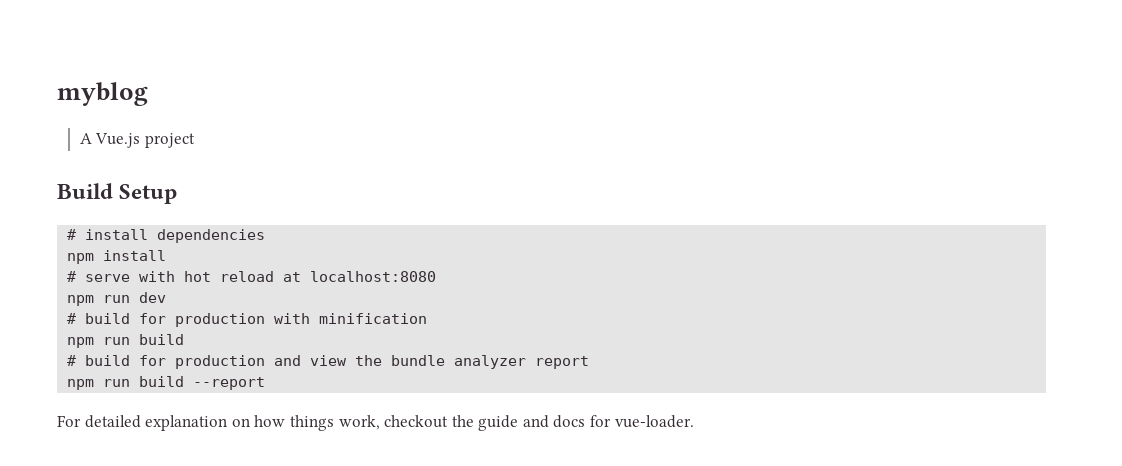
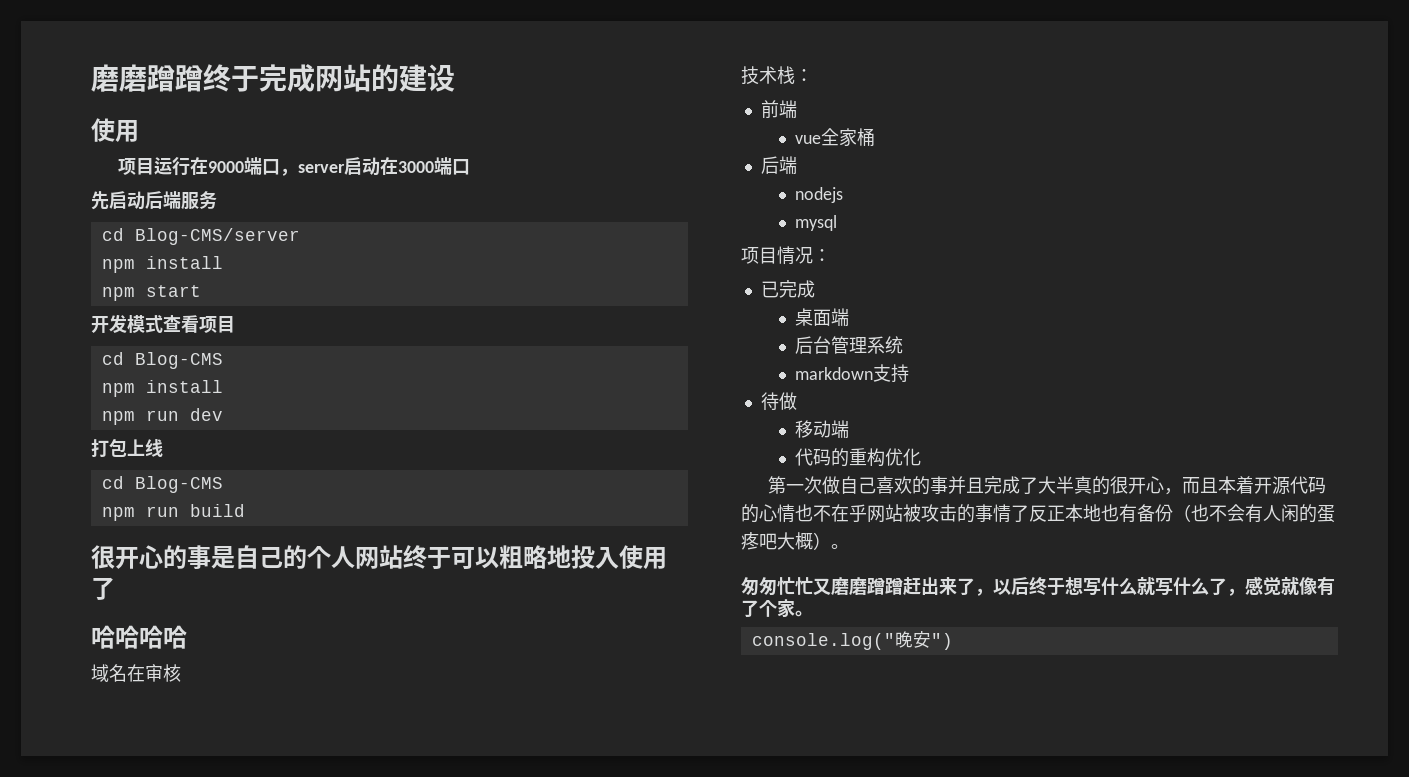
- myblog
- A Vue.js project
- Build Setup
- # install dependencies
+ 磨磨蹭蹭终于完成网站的建设
+ 使用
+ 项目运行在9000端口，server启动在3000端口
+ 先启动后端服务
+ cd Blog-CMS/server
  npm install
- # serve with hot reload at localhost:8080
+ npm start
+ 开发模式查看项目
+ cd Blog-CMS
+ npm install
  npm run dev
- # build for production with minification
+ 打包上线
+ cd Blog-CMS
  npm run build
- # build for production and view the bundle analyzer report
- npm run build --report
- For detailed explanation on how things work, checkout the guide and docs for vue-loader.
+ 很开心的事是自己的个人网站终于可以粗略地投入使用了
+ 哈哈哈哈
+ 域名在审核
+ 技术栈：
+ 前端
+ vue全家桶
+ 后端
+ nodejs
+ mysql
+ 项目情况：
+ 已完成
+ 桌面端
+ 后台管理系统
+ markdown支持
+ 待做
+ 移动端
+ 代码的重构优化
+ 第一次做自己喜欢的事并且完成了大半真的很开心，而且本着开源代码的心情也不在乎网站被攻击的事情了反正本地也有备份（也不会有人闲的蛋疼吧大概）。
+ 匆匆忙忙又磨磨蹭蹭赶出来了，以后终于想写什么就写什么了，感觉就像有了个家。
+ console.log("晚安")

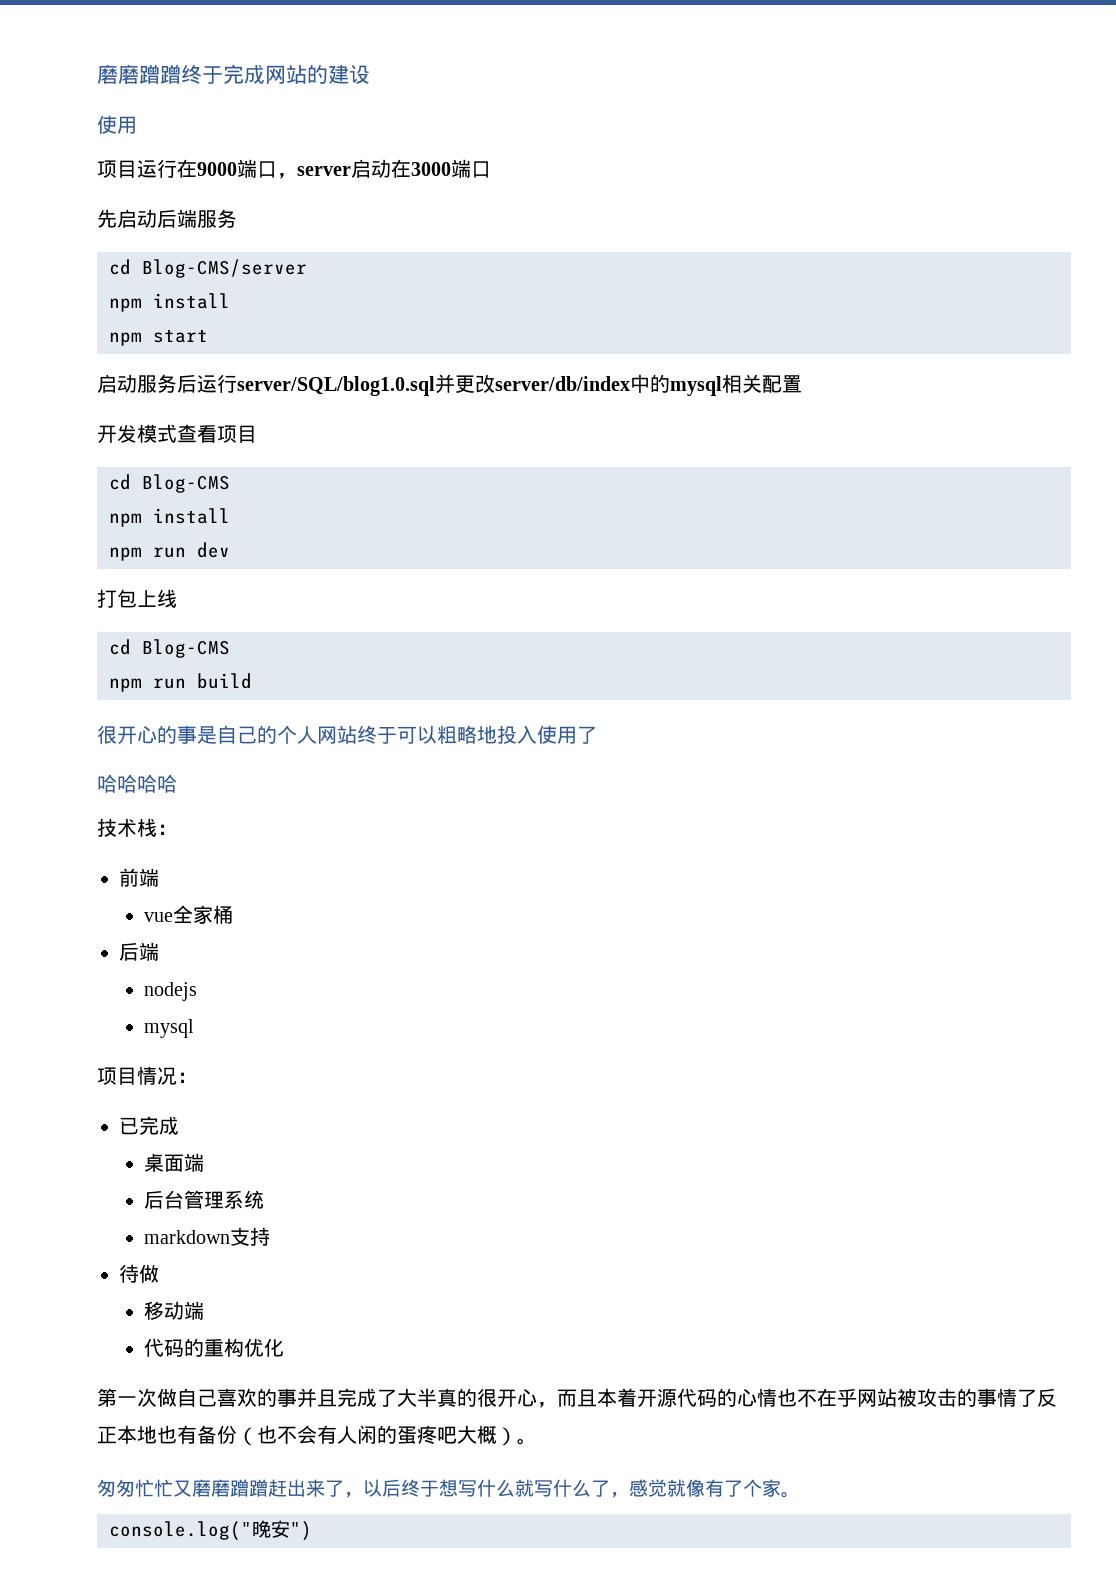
+ 启动服务后运行server/SQL/blog1.0.sql并更改server/db/index中的mysql相关配置
- 域名在审核

